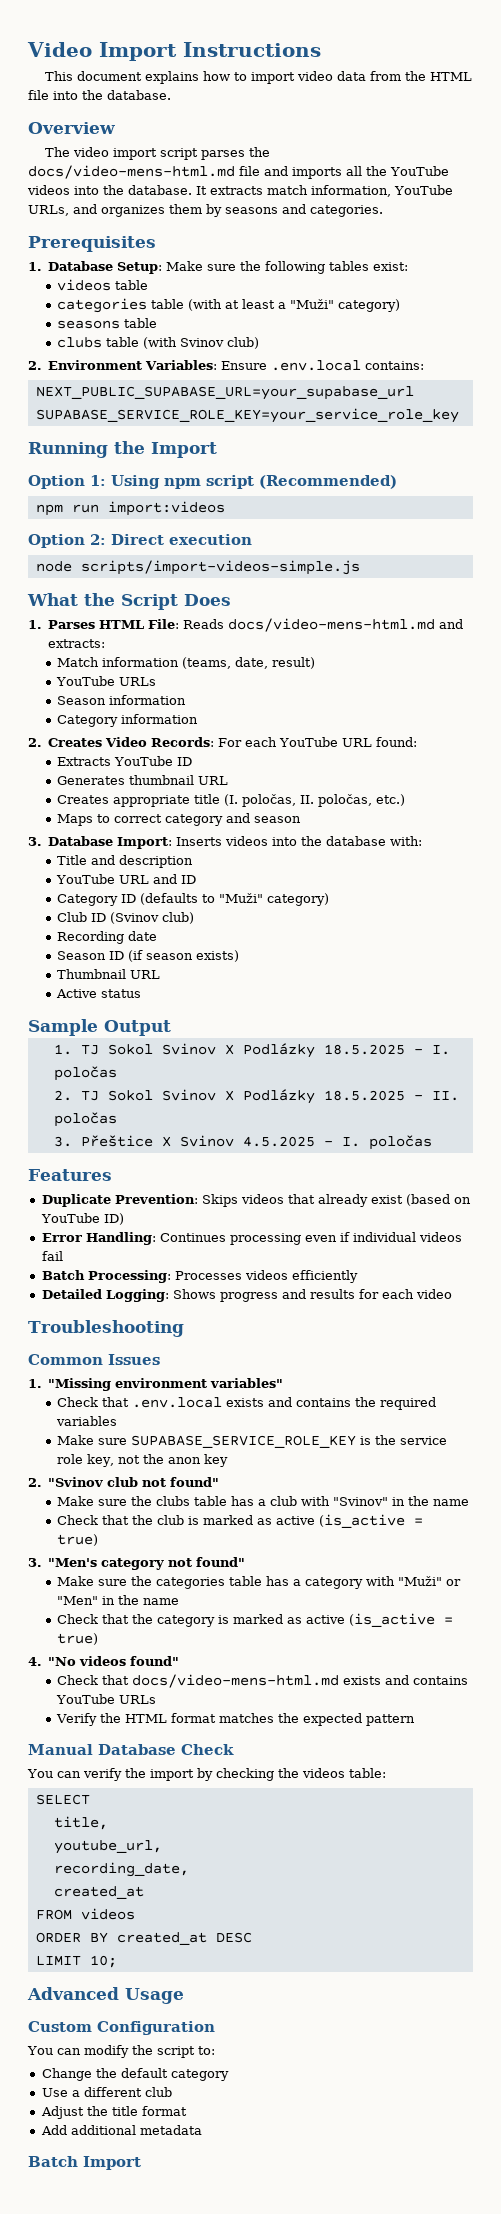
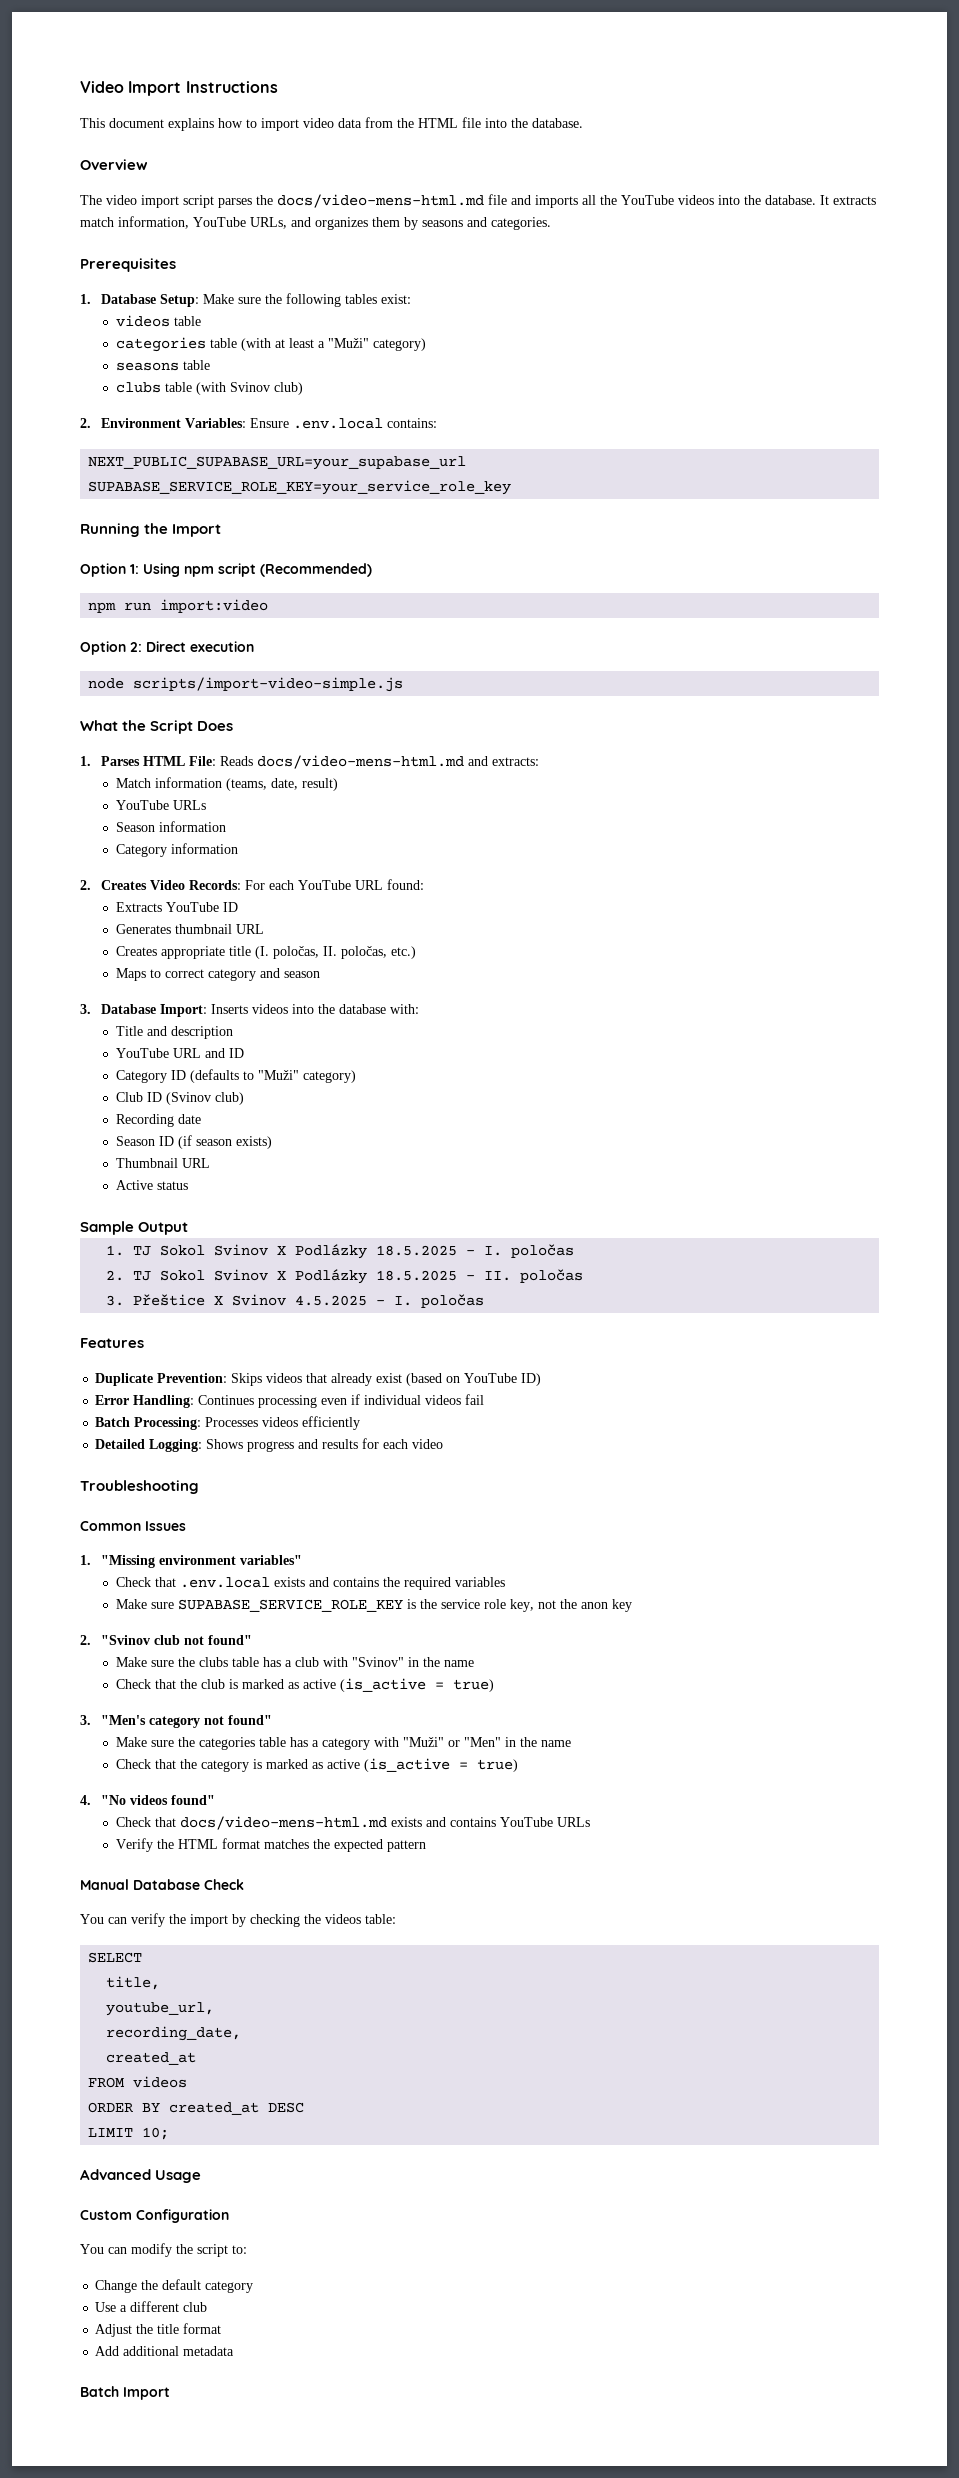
- npm run import:videos
+ npm run import:video
- node scripts/import-videos-simple.js
+ node scripts/import-video-simple.js

